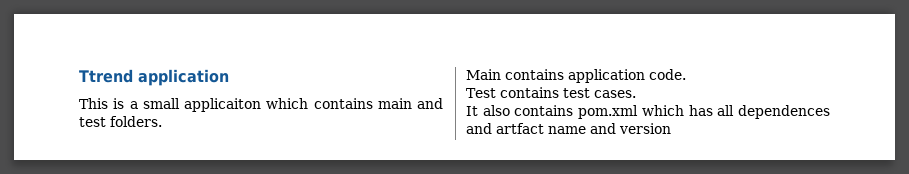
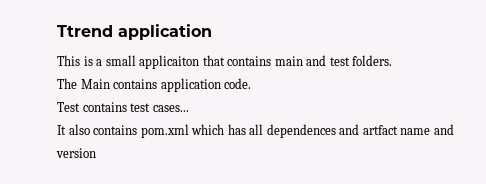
- This is a small applicaiton which contains main and test folders.
+ This is a small applicaiton that contains main and test folders.
- Main contains application code.
+ The Main contains application code.
- Test contains test cases.
+ Test contains test cases...

